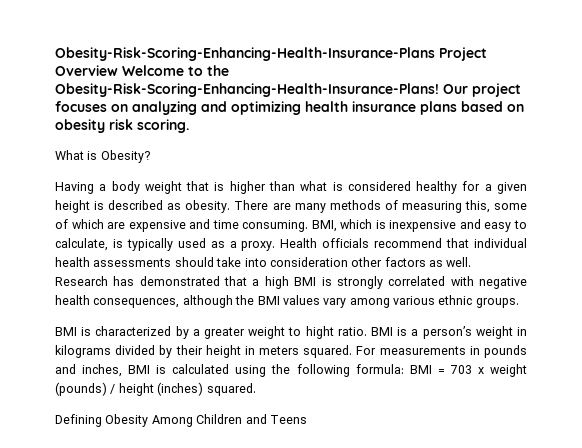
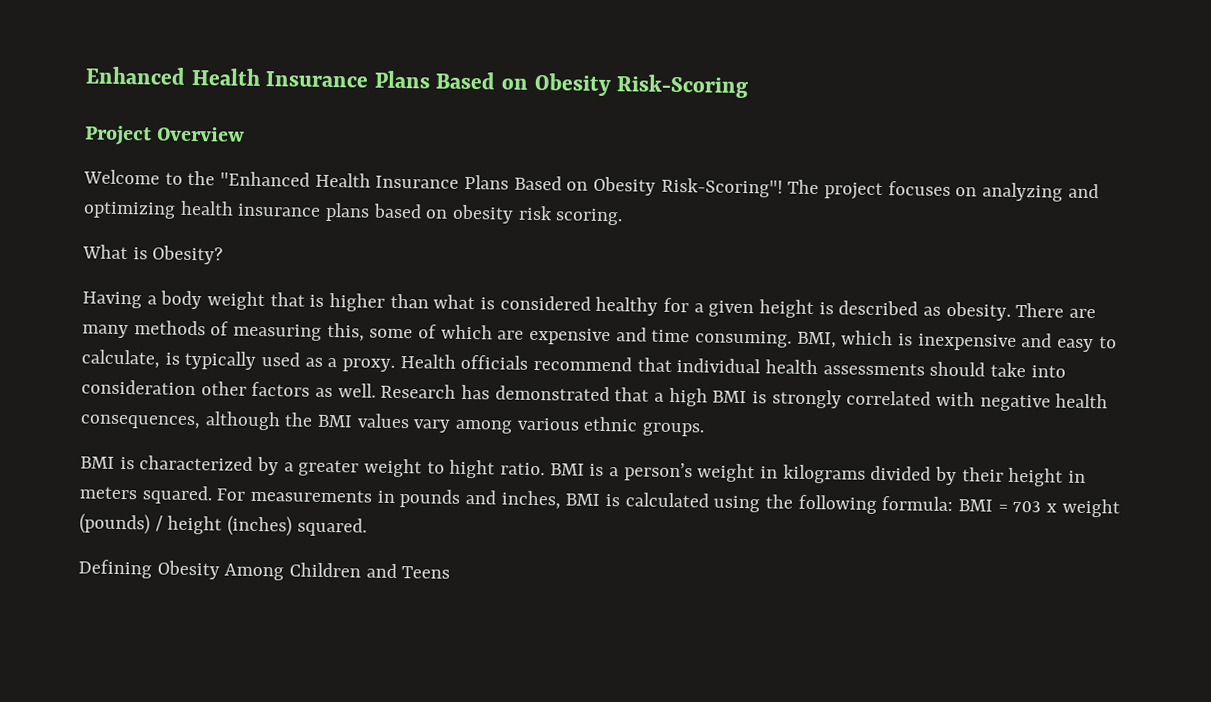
- Obesity-Risk-Scoring-Enhancing-Health-Insurance-Plans Project Overview Welcome to the Obesity-Risk-Scoring-Enhancing-Health-Insurance-Plans! Our project focuses on analyzing and optimizing health insurance plans based on obesity risk scoring.
+ Enhanced Health Insurance Plans Based on Obesity Risk-Scoring
+ Project Overview
+ Welcome to the "Enhanced Health Insurance Plans Based on Obesity Risk-Scoring"! The project focuses on analyzing and optimizing health insurance plans based on obesity risk scoring.

